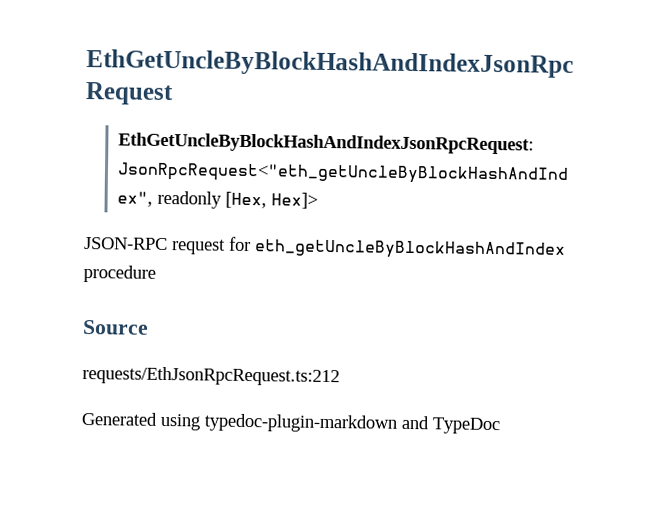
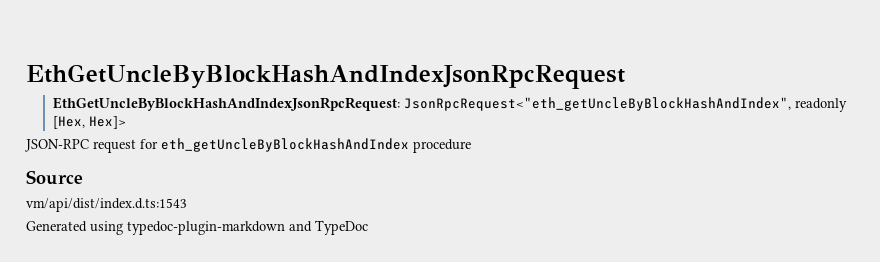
- requests/EthJsonRpcRequest.ts:212
+ vm/api/dist/index.d.ts:1543

